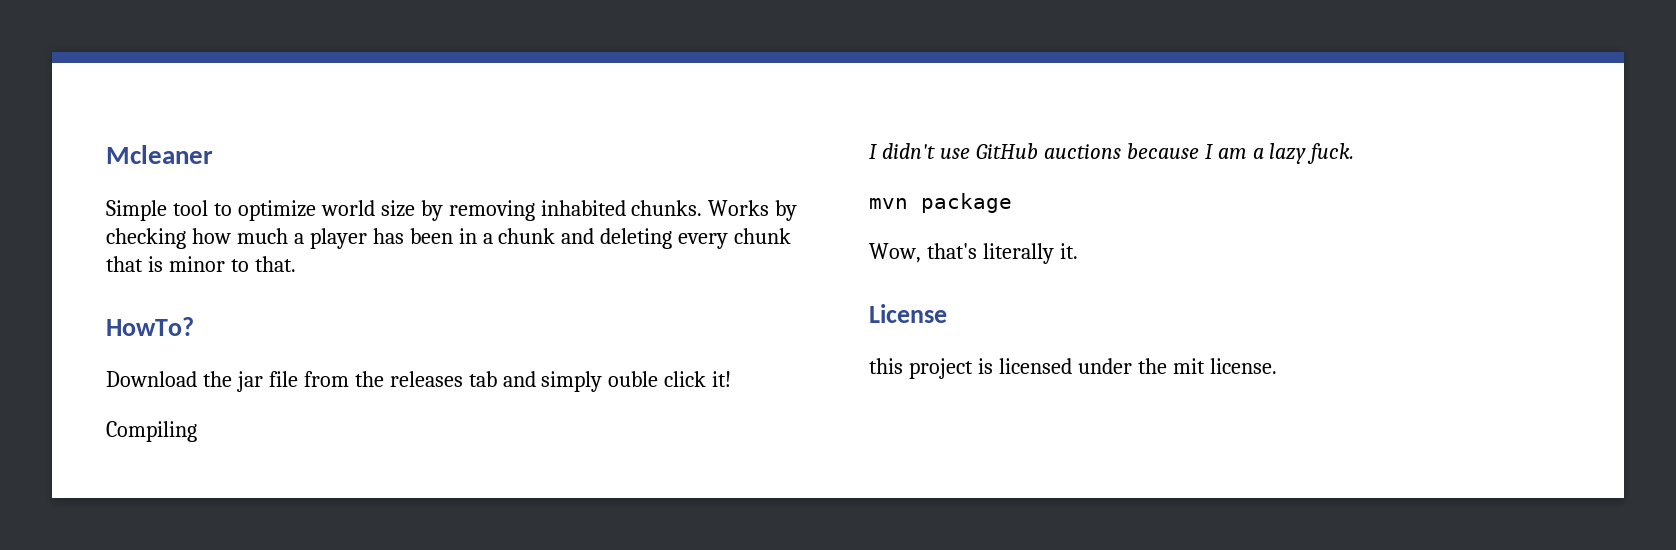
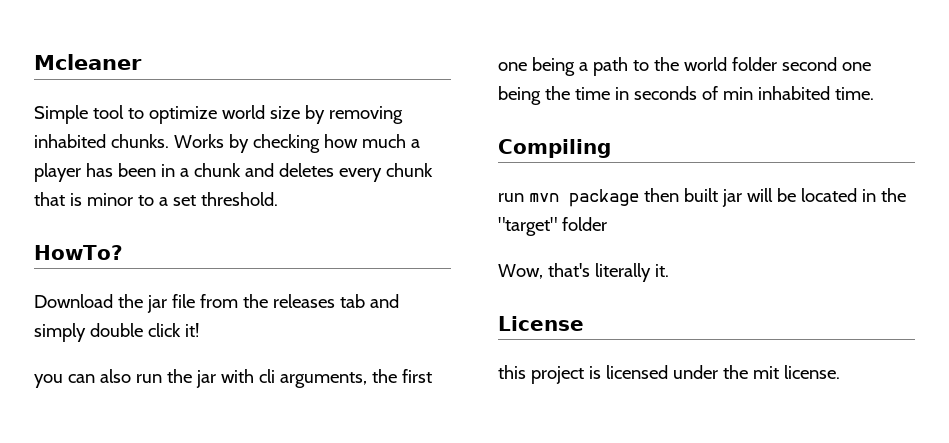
- Works by checking how much a player has been in a chunk and deleting every chunk that is minor to that.
+ Works by checking how much a player has been in a chunk and deletes every chunk that is minor to a set threshold.
- Download the jar file from the releases tab and simply ouble click it!
+ Download the jar file from the releases tab and simply double click it!
+ you can also run the jar with cli arguments, the first one being a path to the world folder second one being the time in seconds of min inhabited time.
  Compiling
- I didn't use GitHub auctions because I am a lazy fuck.
- mvn package
+ run mvn package then built jar will be located in the "target" folder

